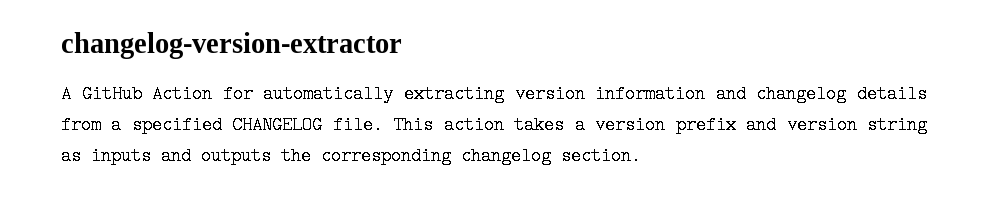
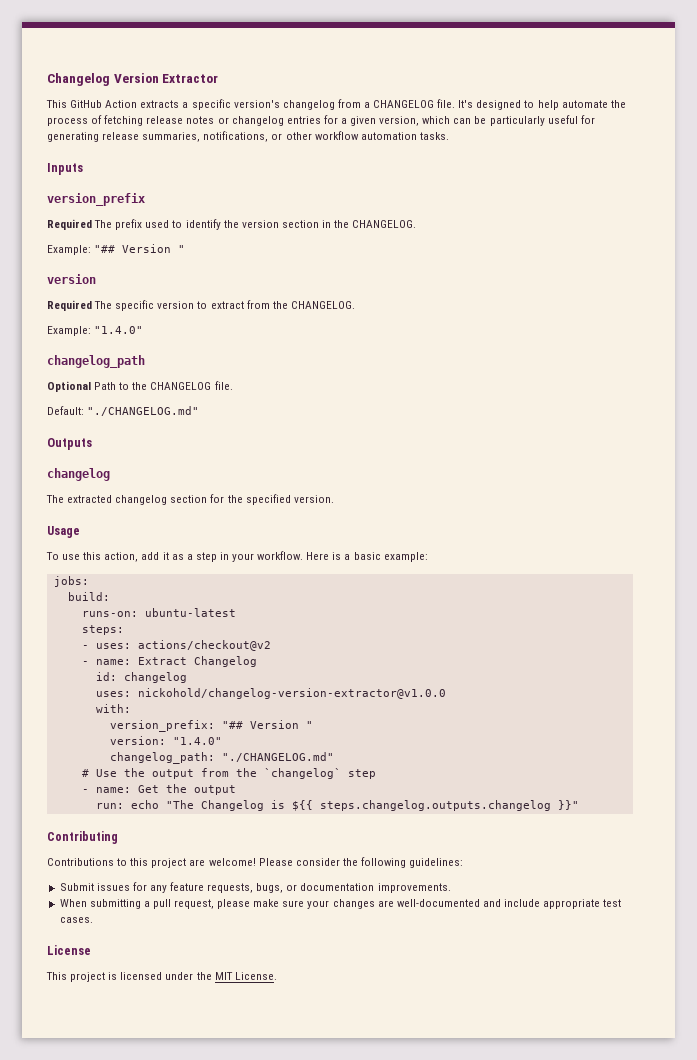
- changelog-version-extractor
- A GitHub Action for automatically extracting version information and changelog details from a specified CHANGELOG file. This action takes a version prefix and version string as inputs and outputs the corresponding changelog section.
+ Changelog Version Extractor
+ This GitHub Action extracts a specific version's changelog from a CHANGELOG file. It's designed to help automate the process of fetching release notes or changelog entries for a given version, which can be particularly useful for generating release summaries, notifications, or other workflow automation tasks.
+ Inputs
+ version_prefix
+ Required The prefix used to identify the version section in the CHANGELOG.
+ Example: "## Version "
+ version
+ Required The specific version to extract from the CHANGELOG.
+ Example: "1.4.0"
+ changelog_path
+ Optional Path to the CHANGELOG file.
+ Default: "./CHANGELOG.md"
+ Outputs
+ changelog
+ The extracted changelog section for the specified version.
+ Usage
+ To use this action, add it as a step in your workflow. Here is a basic example:
+ jobs:
+ build:
+ runs-on: ubuntu-latest
+ steps:
+ - uses: actions/checkout@v2
+ - name: Extract Changelog
+ id: changelog
+ uses: nickohold/changelog-version-extractor@v1.0.0
+ with:
+ version_prefix: "## Version "
+ version: "1.4.0"
+ changelog_path: "./CHANGELOG.md"
+ # Use the output from the `changelog` step
+ - name: Get the output
+ run: echo "The Changelog is ${{ steps.changelog.outputs.changelog }}"
+ Contributing
+ Contributions to this project are welcome! Please consider the following guidelines:
+ Submit issues for any feature requests, bugs, or documentation improvements.
+ When submitting a pull request, please make sure your changes are well-documented and include appropriate test cases.
+ License
+ This project is licensed under the MIT License.

